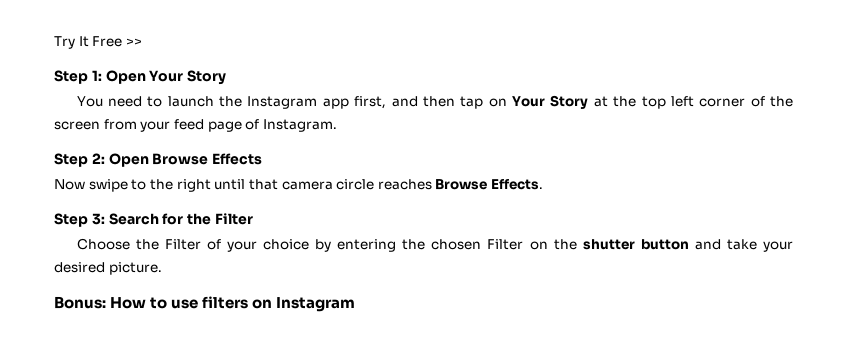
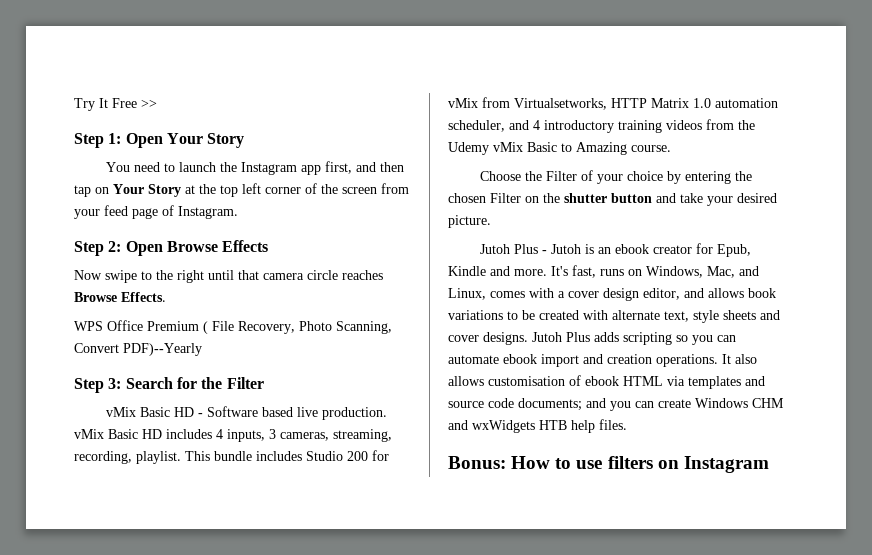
+ WPS Office Premium ( File Recovery, Photo Scanning, Convert PDF)--Yearly
+ vMix Basic HD - Software based live production. vMix Basic HD includes 4 inputs, 3 cameras, streaming, recording, playlist. This bundle includes Studio 200 for vMix from Virtualsetworks, HTTP Matrix 1.0 automation scheduler, and 4 introductory training videos from the Udemy vMix Basic to Amazing course.
+ Jutoh Plus - Jutoh is an ebook creator for Epub, Kindle and more. It's fast, runs on Windows, Mac, and Linux, comes with a cover design editor, and allows book variations to be created with alternate text, style sheets and cover designs. Jutoh Plus adds scripting so you can automate ebook import and creation operations. It also allows customisation of ebook HTML via templates and source code documents; and you can create Windows CHM and wxWidgets HTB help files.

